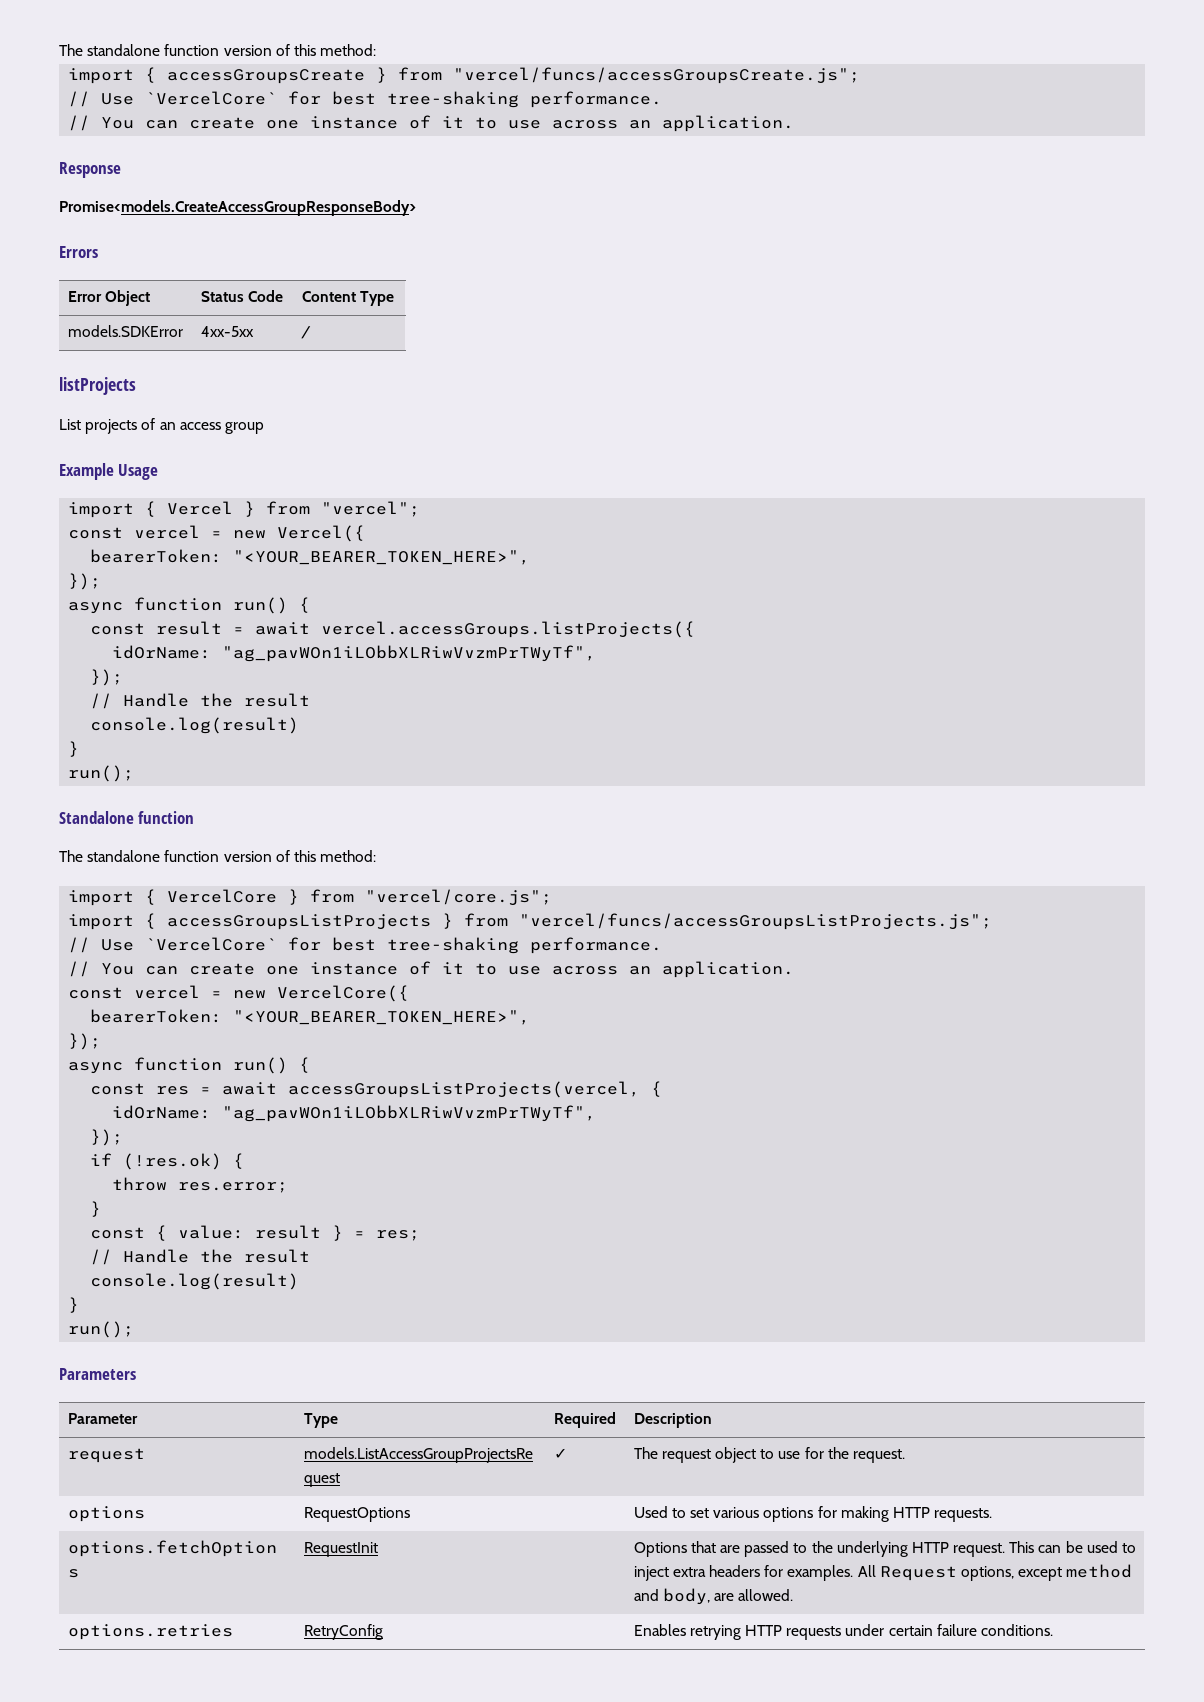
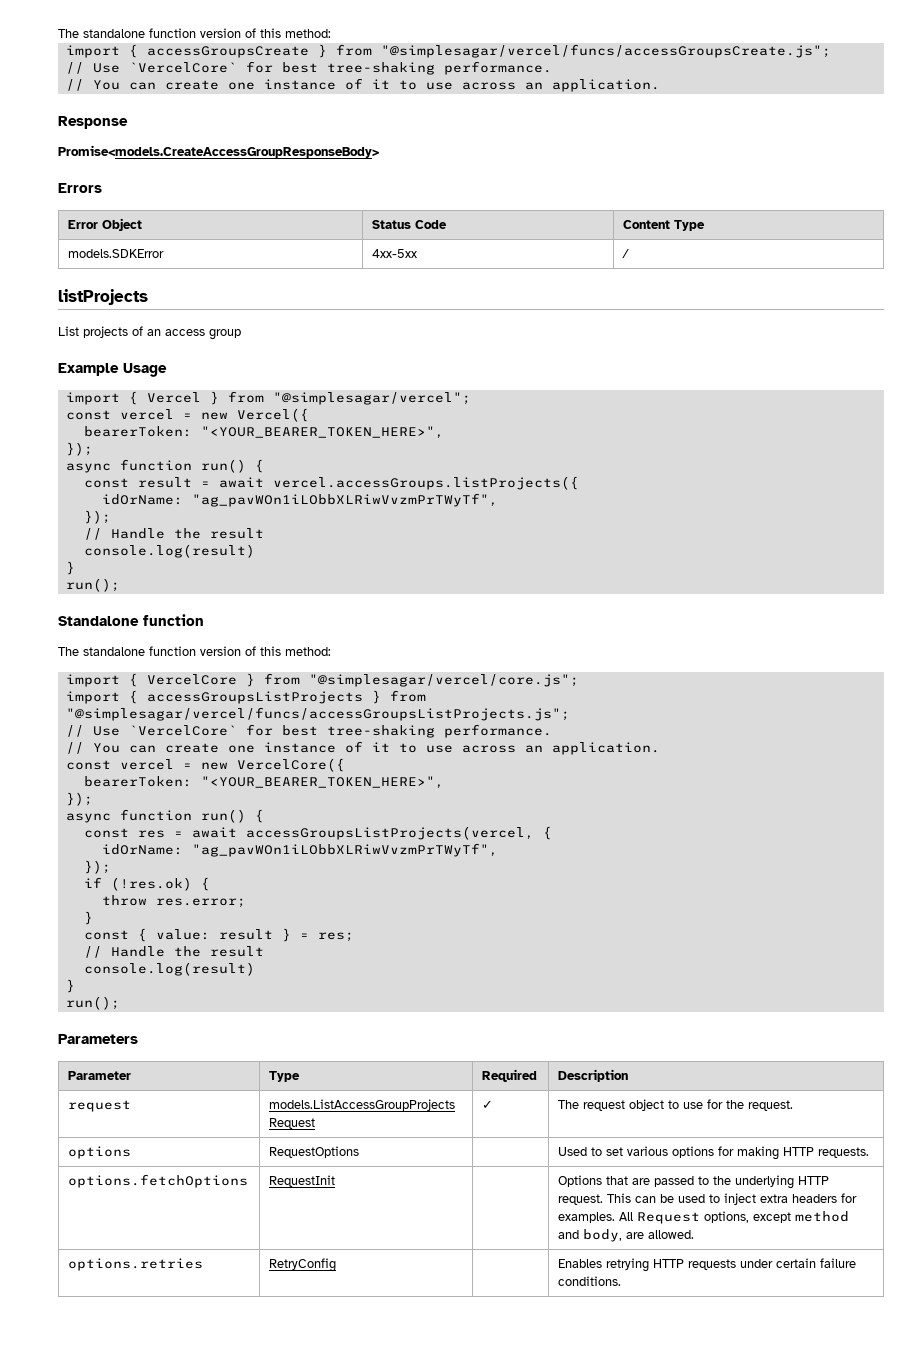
- import { accessGroupsCreate } from "vercel/funcs/accessGroupsCreate.js";
+ import { accessGroupsCreate } from "@simplesagar/vercel/funcs/accessGroupsCreate.js";
- import { Vercel } from "vercel";
+ import { Vercel } from "@simplesagar/vercel";
- import { VercelCore } from "vercel/core.js";
+ import { VercelCore } from "@simplesagar/vercel/core.js";
- import { accessGroupsListProjects } from "vercel/funcs/accessGroupsListProjects.js";
+ import { accessGroupsListProjects } from "@simplesagar/vercel/funcs/accessGroupsListProjects.js";

